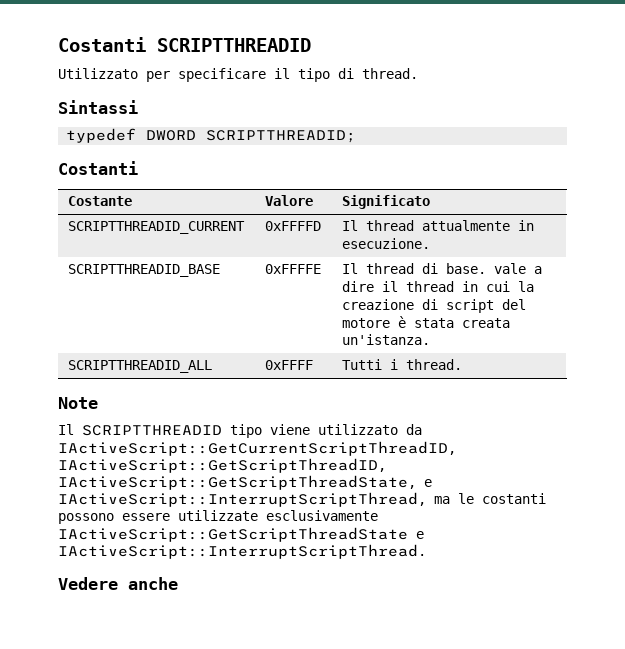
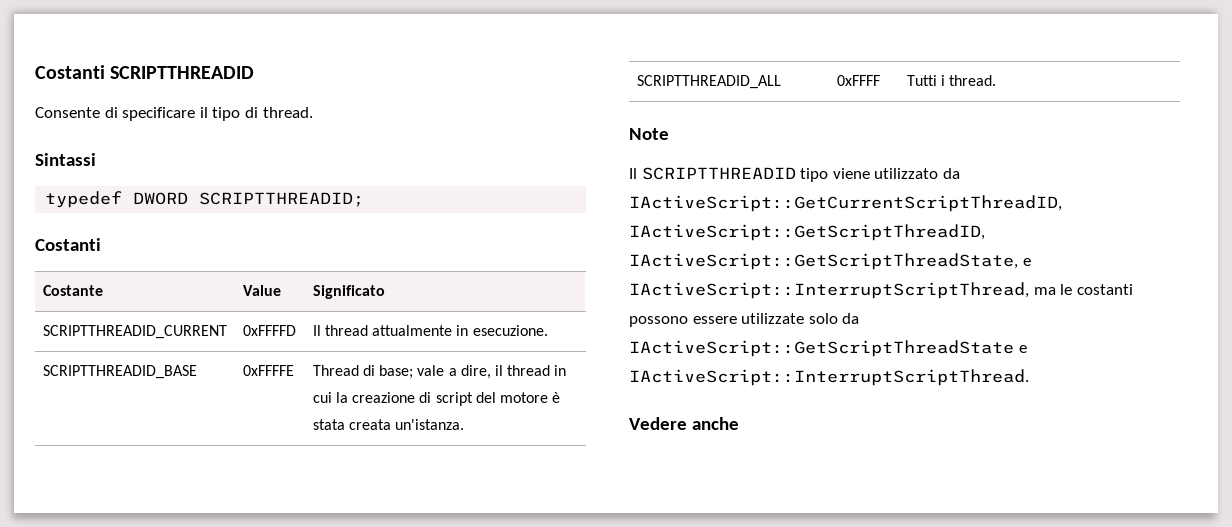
- Utilizzato per specificare il tipo di thread.
+ Consente di specificare il tipo di thread.
- Costante | Valore | Significato
+ Costante | Value | Significato
- SCRIPTTHREADID_BASE | 0xFFFFE | Il thread di base. vale a dire il thread in cui la creazione di script del motore è stata creata un'istanza.
+ SCRIPTTHREADID_BASE | 0xFFFFE | Thread di base; vale a dire, il thread in cui la creazione di script del motore è stata creata un'istanza.
- Il SCRIPTTHREADID tipo viene utilizzato da IActiveScript::GetCurrentScriptThreadID, IActiveScript::GetScriptThreadID, IActiveScript::GetScriptThreadState, e IActiveScript::InterruptScriptThread, ma le costanti possono essere utilizzate esclusivamente IActiveScript::GetScriptThreadState e IActiveScript::InterruptScriptThread.
+ Il SCRIPTTHREADID tipo viene utilizzato da IActiveScript::GetCurrentScriptThreadID, IActiveScript::GetScriptThreadID, IActiveScript::GetScriptThreadState, e IActiveScript::InterruptScriptThread, ma le costanti possono essere utilizzate solo da IActiveScript::GetScriptThreadState e IActiveScript::InterruptScriptThread.

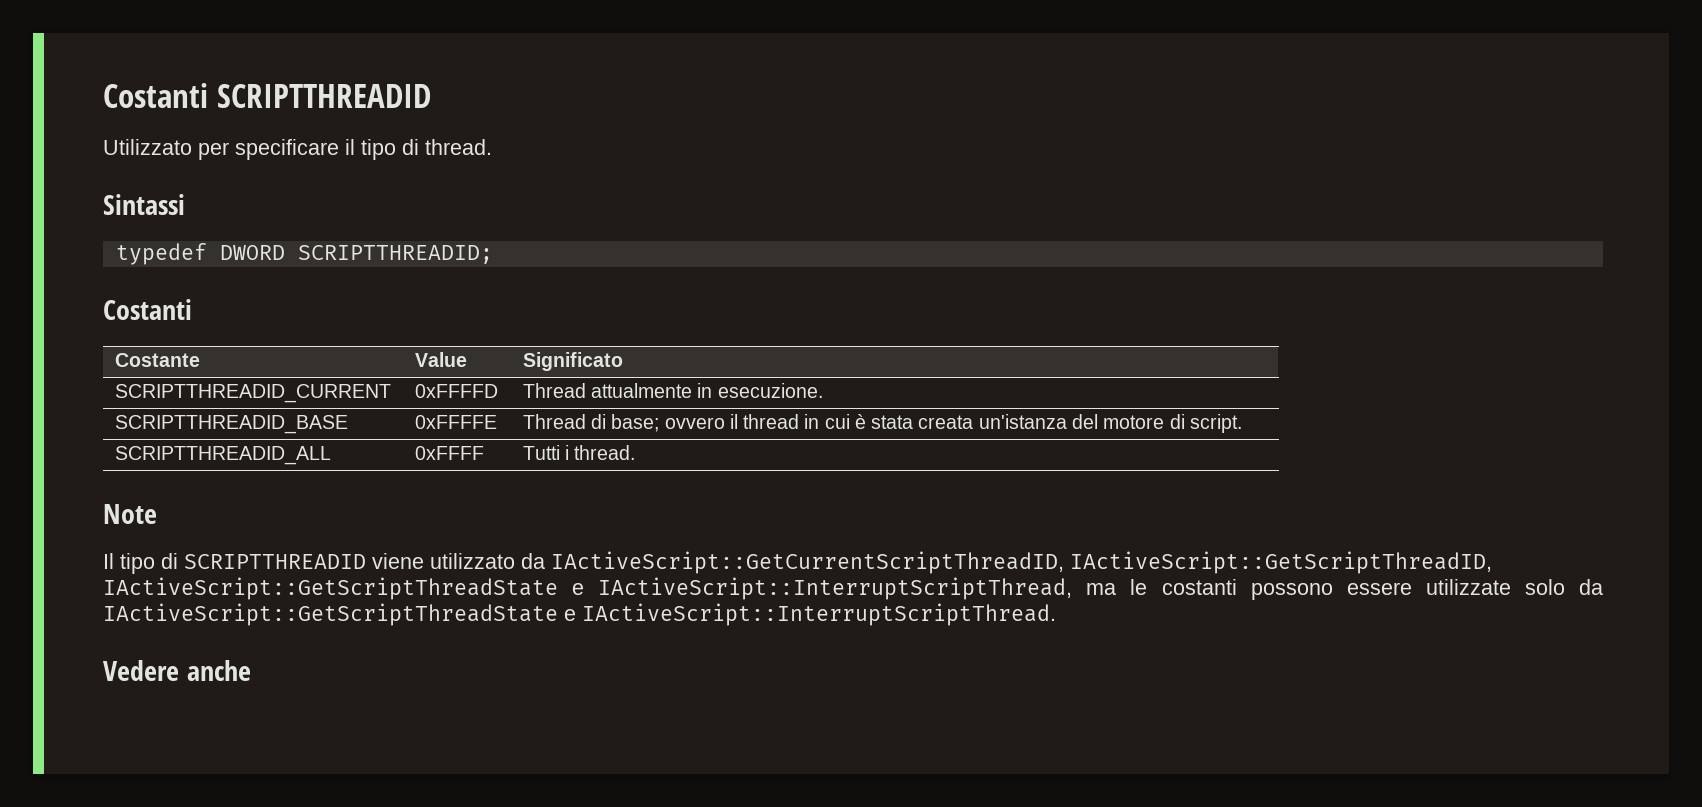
- Consente di specificare il tipo di thread.
+ Utilizzato per specificare il tipo di thread.
- SCRIPTTHREADID_CURRENT | 0xFFFFD | Il thread attualmente in esecuzione.
+ SCRIPTTHREADID_CURRENT | 0xFFFFD | Thread attualmente in esecuzione.
- SCRIPTTHREADID_BASE | 0xFFFFE | Thread di base; vale a dire, il thread in cui la creazione di script del motore è stata creata un'istanza.
+ SCRIPTTHREADID_BASE | 0xFFFFE | Thread di base; ovvero il thread in cui è stata creata un'istanza del motore di script.
- Il SCRIPTTHREADID tipo viene utilizzato da IActiveScript::GetCurrentScriptThreadID, IActiveScript::GetScriptThreadID, IActiveScript::GetScriptThreadState, e IActiveScript::InterruptScriptThread, ma le costanti possono essere utilizzate solo da IActiveScript::GetScriptThreadState e IActiveScript::InterruptScriptThread.
+ Il tipo di SCRIPTTHREADID viene utilizzato da IActiveScript::GetCurrentScriptThreadID, IActiveScript::GetScriptThreadID, IActiveScript::GetScriptThreadState e IActiveScript::InterruptScriptThread, ma le costanti possono essere utilizzate solo da IActiveScript::GetScriptThreadState e IActiveScript::InterruptScriptThread.

